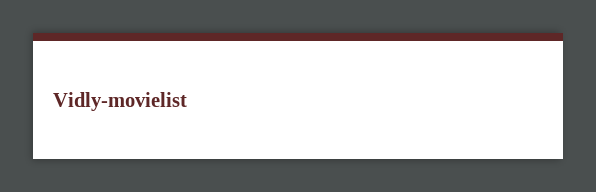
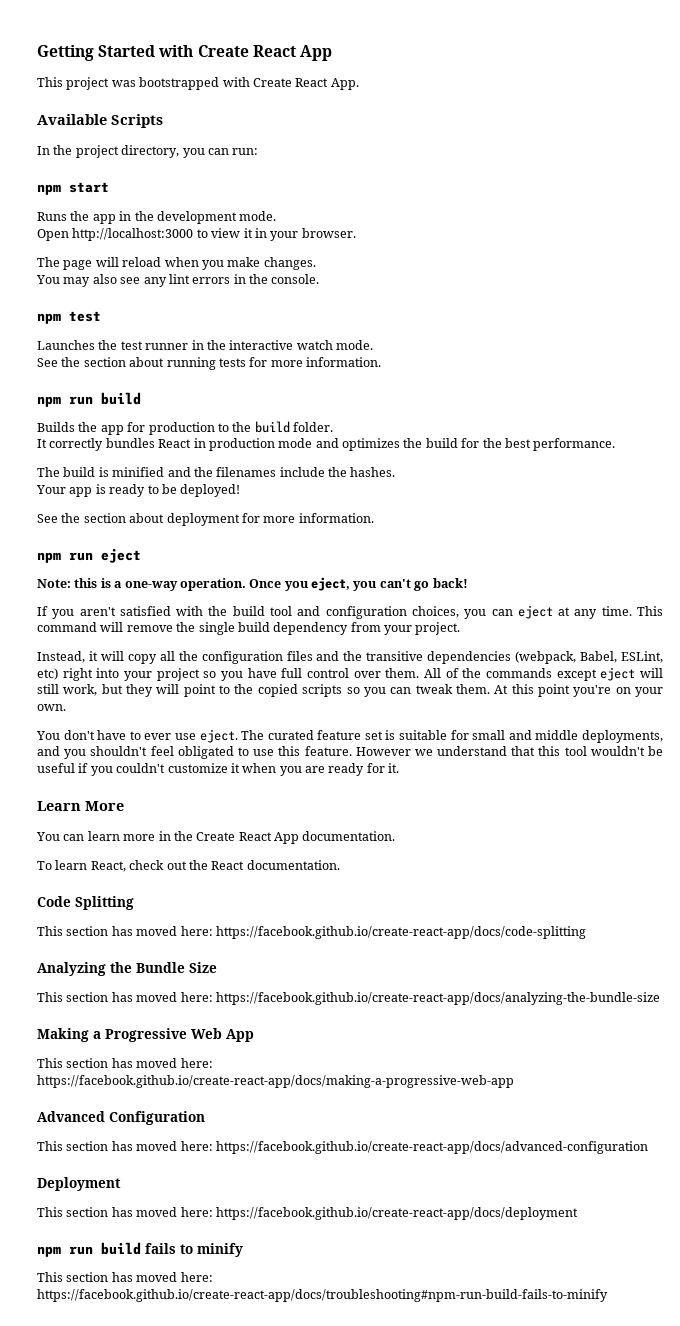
- Vidly-movielist
+ Getting Started with Create React App
+ This project was bootstrapped with Create React App.
+ Available Scripts
+ In the project directory, you can run:
+ npm start
+ Runs the app in the development mode.
+ Open http://localhost:3000 to view it in your browser.
+ The page will reload when you make changes.
+ You may also see any lint errors in the console.
+ npm test
+ Launches the test runner in the interactive watch mode.
+ See the section about running tests for more information.
+ npm run build
+ Builds the app for production to the build folder.
+ It correctly bundles React in production mode and optimizes the build for the best performance.
+ The build is minified and the filenames include the hashes.
+ Your app is ready to be deployed!
+ See the section about deployment for more information.
+ npm run eject
+ Note: this is a one-way operation. Once you eject, you can't go back!
+ If you aren't satisfied with the build tool and configuration choices, you can eject at any time. This command will remove the single build dependency from your project.
+ Instead, it will copy all the configuration files and the transitive dependencies (webpack, Babel, ESLint, etc) right into your project so you have full control over them. All of the commands except eject will still work, but they will point to the copied scripts so you can tweak them. At this point you're on your own.
+ You don't have to ever use eject. The curated feature set is suitable for small and middle deployments, and you shouldn't feel obligated to use this feature. However we understand that this tool wouldn't be useful if you couldn't customize it when you are ready for it.
+ Learn More
+ You can learn more in the Create React App documentation.
+ To learn React, check out the React documentation.
+ Code Splitting
+ This section has moved here: https://facebook.github.io/create-react-app/docs/code-splitting
+ Analyzing the Bundle Size
+ This section has moved here: https://facebook.github.io/create-react-app/docs/analyzing-the-bundle-size
+ Making a Progressive Web App
+ This section has moved here: https://facebook.github.io/create-react-app/docs/making-a-progressive-web-app
+ Advanced Configuration
+ This section has moved here: https://facebook.github.io/create-react-app/docs/advanced-configuration
+ Deployment
+ This section has moved here: https://facebook.github.io/create-react-app/docs/deployment
+ npm run build fails to minify
+ This section has moved here: https://facebook.github.io/create-react-app/docs/troubleshooting#npm-run-build-fails-to-minify

